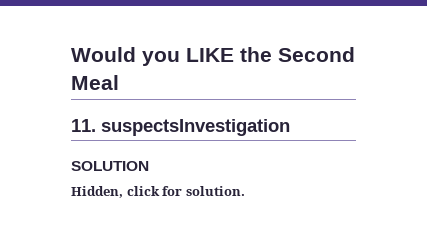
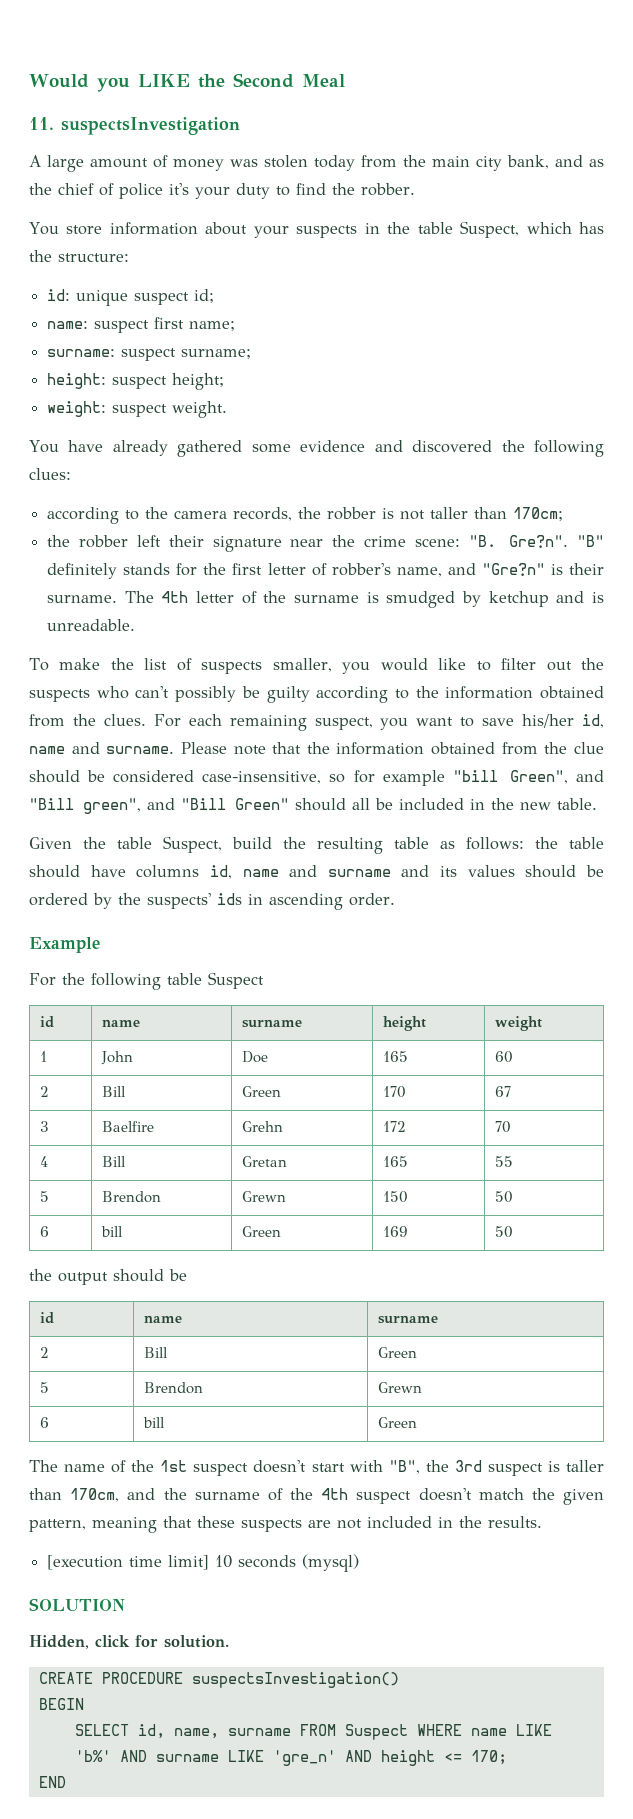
+ A large amount of money was stolen today from the main city bank, and as the chief of police it's your duty to find the robber.
+ You store information about your suspects in the table Suspect, which has the structure:
+ id: unique suspect id;
+ name: suspect first name;
+ surname: suspect surname;
+ height: suspect height;
+ weight: suspect weight.
+ You have already gathered some evidence and discovered the following clues:
+ according to the camera records, the robber is not taller than 170cm;
+ the robber left their signature near the crime scene: "B. Gre?n". "B" definitely stands for the first letter of robber's name, and "Gre?n" is their surname. The 4th letter of the surname is smudged by ketchup and is unreadable.
+ To make the list of suspects smaller, you would like to filter out the suspects who can't possibly be guilty according to the information obtained from the clues. For each remaining suspect, you want to save his/her id, name and surname. Please note that the information obtained from the clue should be considered case-insensitive, so for example "bill Green", and "Bill green", and "Bill Green" should all be included in the new table.
+ Given the table Suspect, build the resulting table as follows: the table should have columns id, name and surname and its values should be ordered by the suspects' ids in ascending order.
+ Example
+ For the following table Suspect
+ id | name | surname | height | weight
+ 1 | John | Doe | 165 | 60
+ 2 | Bill | Green | 170 | 67
+ 3 | Baelfire | Grehn | 172 | 70
+ 4 | Bill | Gretan | 165 | 55
+ 5 | Brendon | Grewn | 150 | 50
+ 6 | bill | Green | 169 | 50
+ the output should be
+ id | name | surname
+ 2 | Bill | Green
+ 5 | Brendon | Grewn
+ 6 | bill | Green
+ The name of the 1st suspect doesn't start with "B", the 3rd suspect is taller than 170cm, and the surname of the 4th suspect doesn't match the given pattern, meaning that these suspects are not included in the results.
+ [execution time limit] 10 seconds (mysql)
+ CREATE PROCEDURE suspectsInvestigation()
+ BEGIN
+ SELECT id, name, surname FROM Suspect WHERE name LIKE 'b%' AND surname LIKE 'gre_n' AND height <= 170;
+ END

